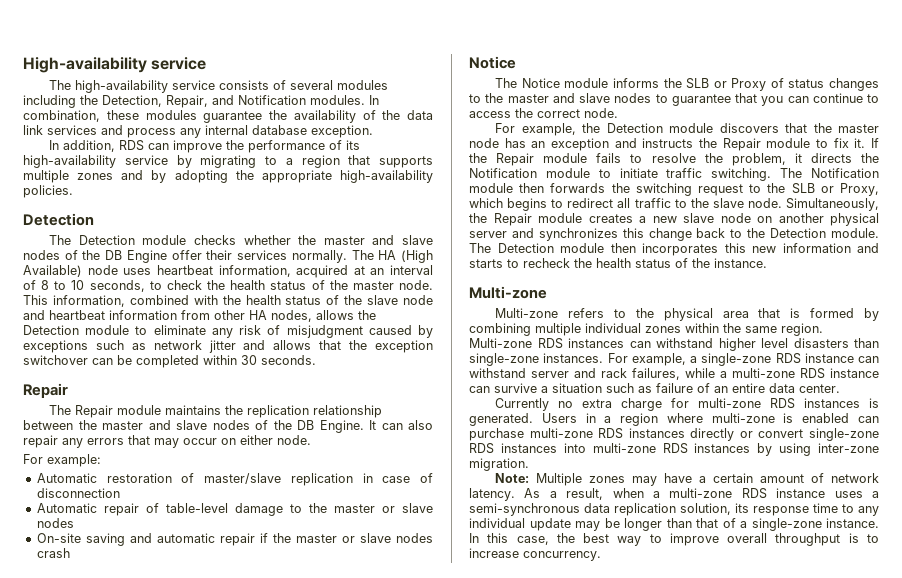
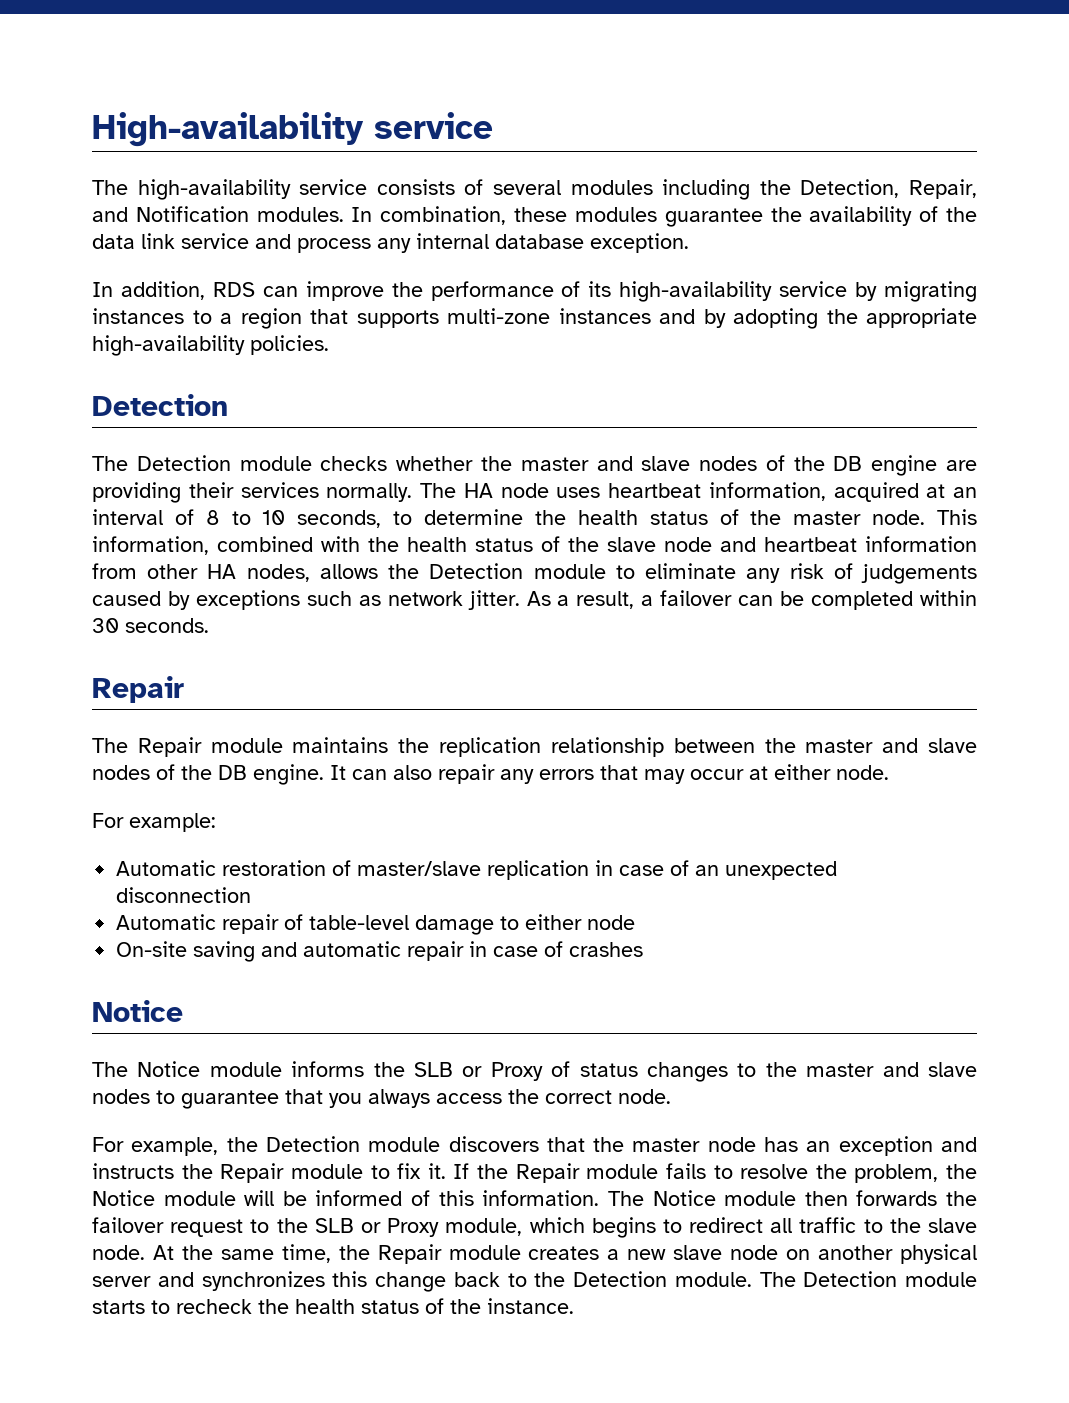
- In combination, these modules guarantee the availability of the data link services and process any internal database exception.
+ In combination, these modules guarantee the availability of the data link service and process any internal database exception.
- In addition, RDS can improve the performance of its high-availability service by migrating to a region that supports multiple zones and by adopting the appropriate high-availability policies.
+ In addition, RDS can improve the performance of its high-availability service by migrating instances to a region that supports multi-zone instances and by adopting the appropriate high-availability policies.
- The Detection module checks whether the master and slave nodes of the DB Engine offer their services normally.
+ The Detection module checks whether the master and slave nodes of the DB engine are providing their services normally.
- The HA (High Available) node uses heartbeat information, acquired at an interval of 8 to 10 seconds, to check the health status of the master node.
+ The HA node uses heartbeat information, acquired at an interval of 8 to 10 seconds, to determine the health status of the master node.
- This information, combined with the health status of the slave node and heartbeat information from other HA nodes, allows the Detection module to eliminate any risk of misjudgment caused by exceptions such as network jitter and allows that the exception switchover can be completed within 30 seconds.
+ This information, combined with the health status of the slave node and heartbeat information from other HA nodes, allows the Detection module to eliminate any risk of judgements caused by exceptions such as network jitter. As a result, a failover can be completed within 30 seconds.
- The Repair module maintains the replication relationship between the master and slave nodes of the DB Engine.
+ The Repair module maintains the replication relationship between the master and slave nodes of the DB engine.
- It can also repair any errors that may occur on either node.
+ It can also repair any errors that may occur at either node.
- Automatic restoration of master/slave replication in case of disconnection
+ Automatic restoration of master/slave replication in case of an unexpected disconnection
- Automatic repair of table-level damage to the master or slave nodes
+ Automatic repair of table-level damage to either node
- On-site saving and automatic repair if the master or slave nodes crash
+ On-site saving and automatic repair in case of crashes
- The Notice module informs the SLB or Proxy of status changes to the master and slave nodes to guarantee that you can continue to access the correct node.
+ The Notice module informs the SLB or Proxy of status changes to the master and slave nodes to guarantee that you always access the correct node.
- If the Repair module fails to resolve the problem, it directs the Notification module to initiate traffic switching. The Notification module then forwards the switching request to the SLB or Proxy, which begins to redirect all traffic to the slave node.
+ If the Repair module fails to resolve the problem, the Notice module will be informed of this information. The Notice module then forwards the failover request to the SLB or Proxy module, which begins to redirect all traffic to the slave node.
- Simultaneously, the Repair module creates a new slave node on another physical server and synchronizes this change back to the Detection module.
+ At the same time, the Repair module creates a new slave node on another physical server and synchronizes this change back to the Detection module.
- The Detection module then incorporates this new information and starts to recheck the health status of the instance.
- Multi-zone
- Multi-zone refers to the physical area that is formed by combining multiple individual zones within the same region. Multi-zone RDS instances can withstand higher level disasters than single-zone instances. For example, a single-zone RDS instance can withstand server and rack failures, while a multi-zone RDS instance can survive a situation such as failure of an entire data center.
- Currently no extra charge for multi-zone RDS instances is generated. Users in a region where multi-zone is enabled can purchase multi-zone RDS instances directly or convert single-zone RDS instances into multi-zone RDS instances by using inter-zone migration.
- Note: Multiple zones may have a certain amount of network latency. As a result, when a multi-zone RDS instance uses a semi-synchronous data replication solution, its response time to any individual update may be longer than that of a single-zone instance. In this case, the best way to improve overall throughput is to increase concurrency.
+ The Detection module starts to recheck the health status of the instance.

